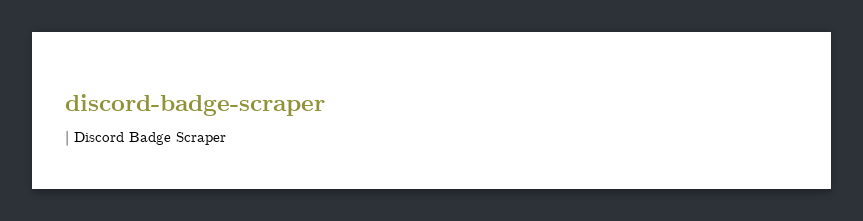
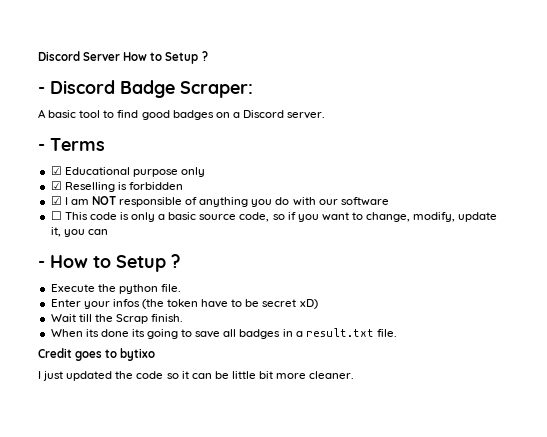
- discord-badge-scraper
- | Discord Badge Scraper
+ Discord Server How to Setup ?
+ - Discord Badge Scraper:
+ A basic tool to find good badges on a Discord server.
+ - Terms
+ ☑ Educational purpose only
+ ☑ Reselling is forbidden
+ ☑ I am NOT responsible of anything you do with our software
+ ☐ This code is only a basic source code, so if you want to change, modify, update it, you can
+ - How to Setup ?
+ Execute the python file.
+ Enter your infos (the token have to be secret xD)
+ Wait till the Scrap finish.
+ When its done its going to save all badges in a result.txt file.
+ Credit goes to bytixo
+ I just updated the code so it can be little bit more cleaner.

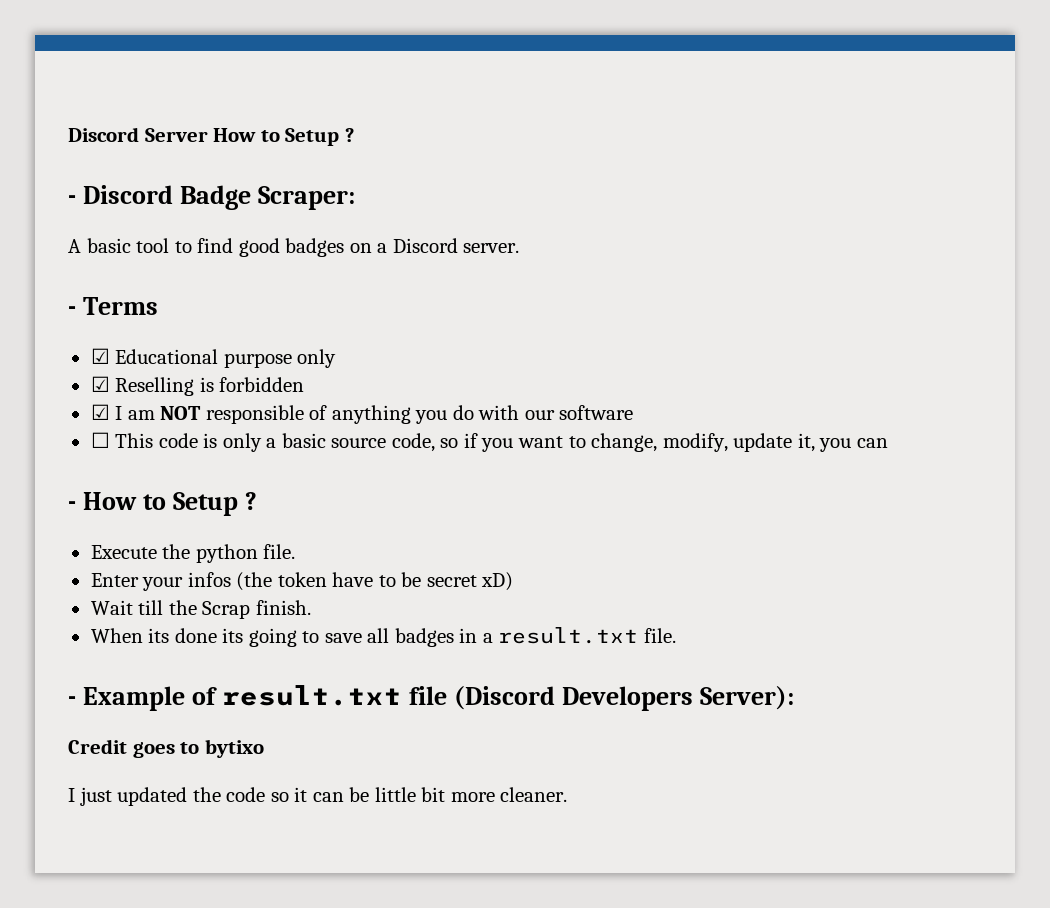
+ - Example of result.txt file (Discord Developers Server):

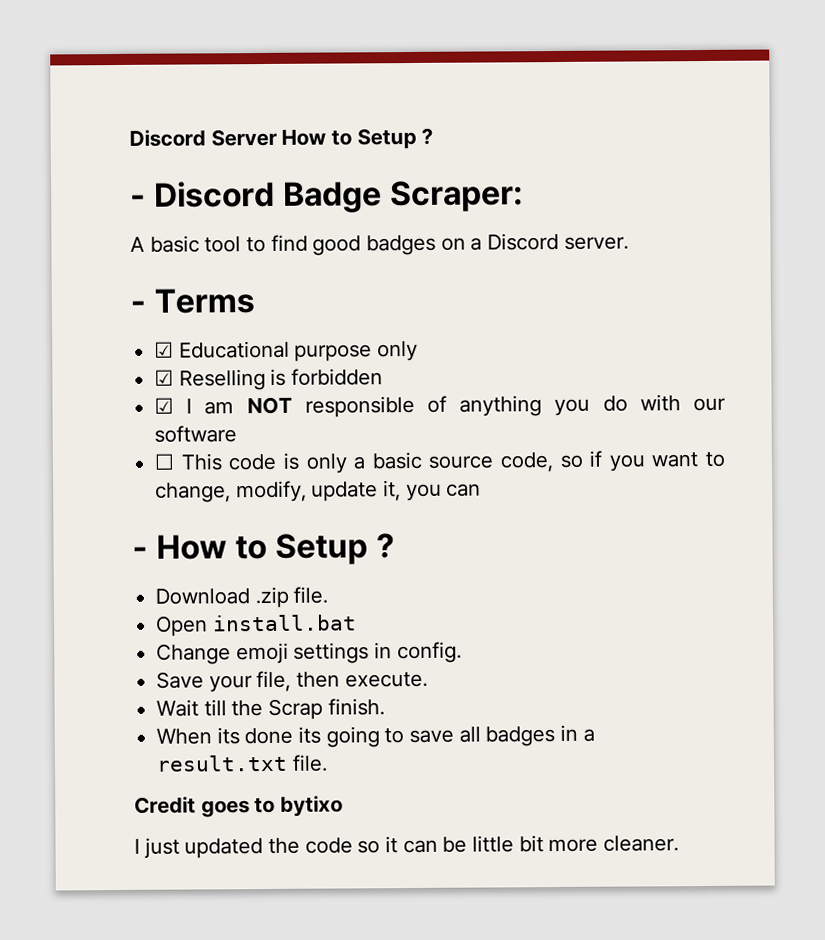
- Execute the python file.
- Enter your infos (the token have to be secret xD)
+ Download .zip file.
+ Open install.bat
+ Change emoji settings in config.
+ Save your file, then execute.
- - Example of result.txt file (Discord Developers Server):

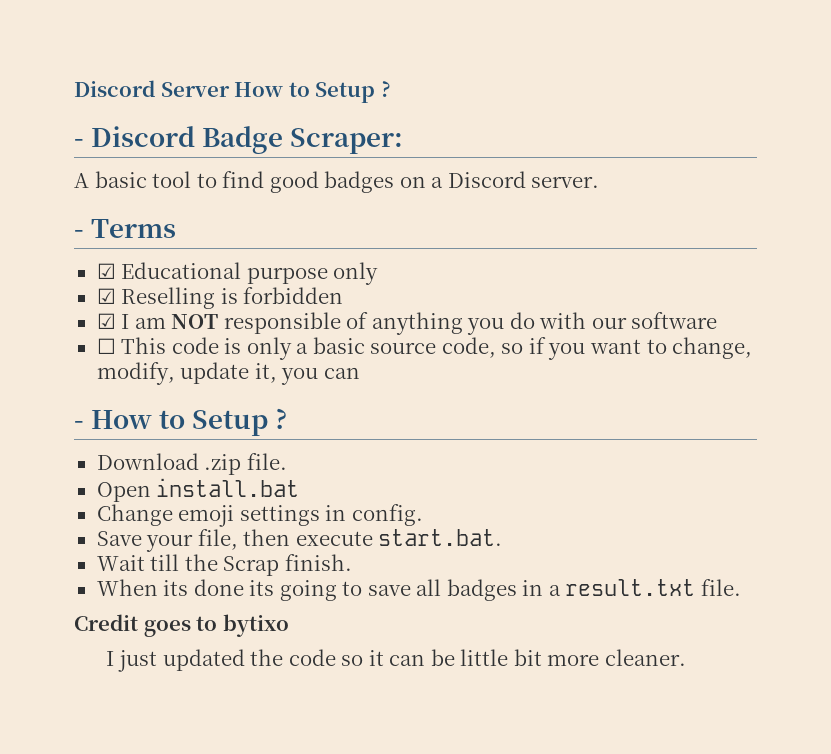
- Save your file, then execute.
+ Save your file, then execute start.bat.

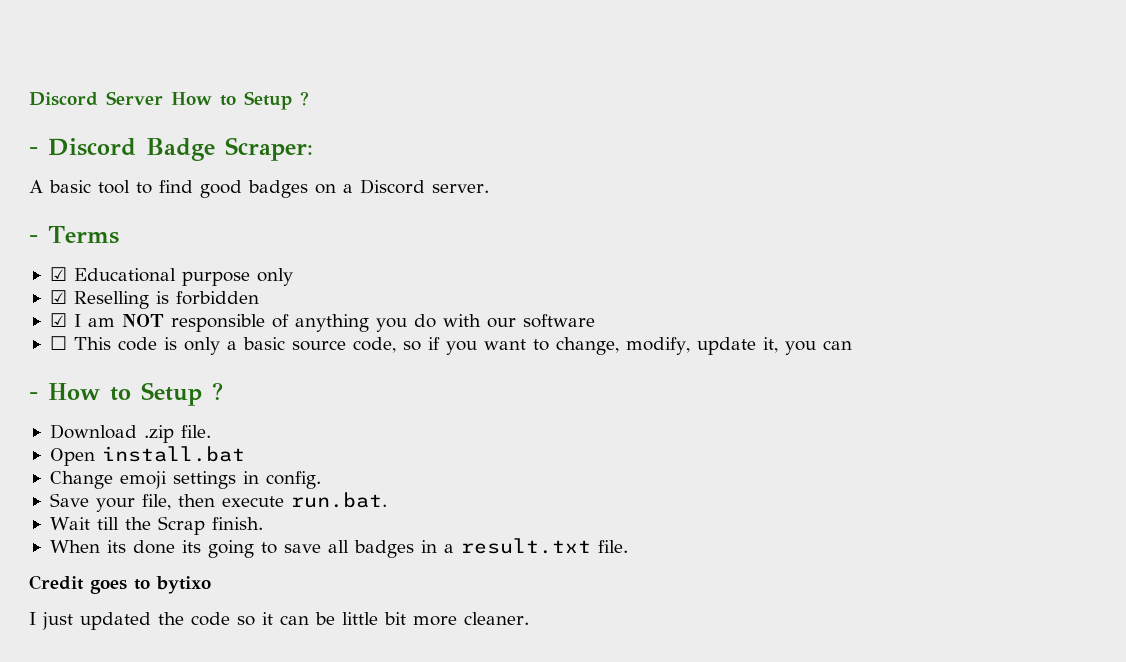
- Save your file, then execute start.bat.
+ Save your file, then execute run.bat.

